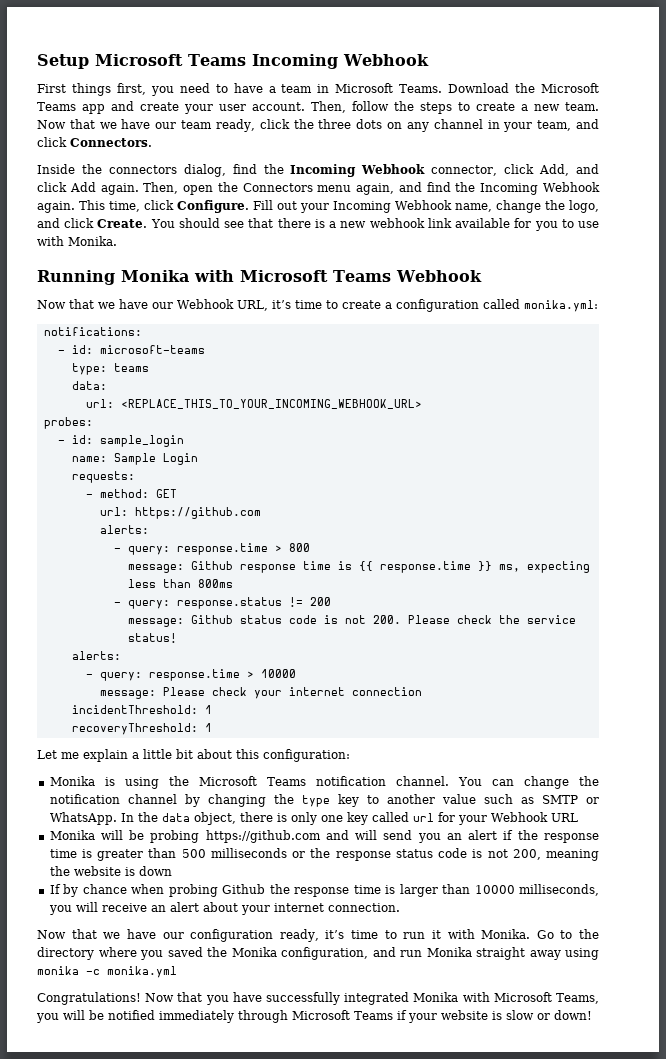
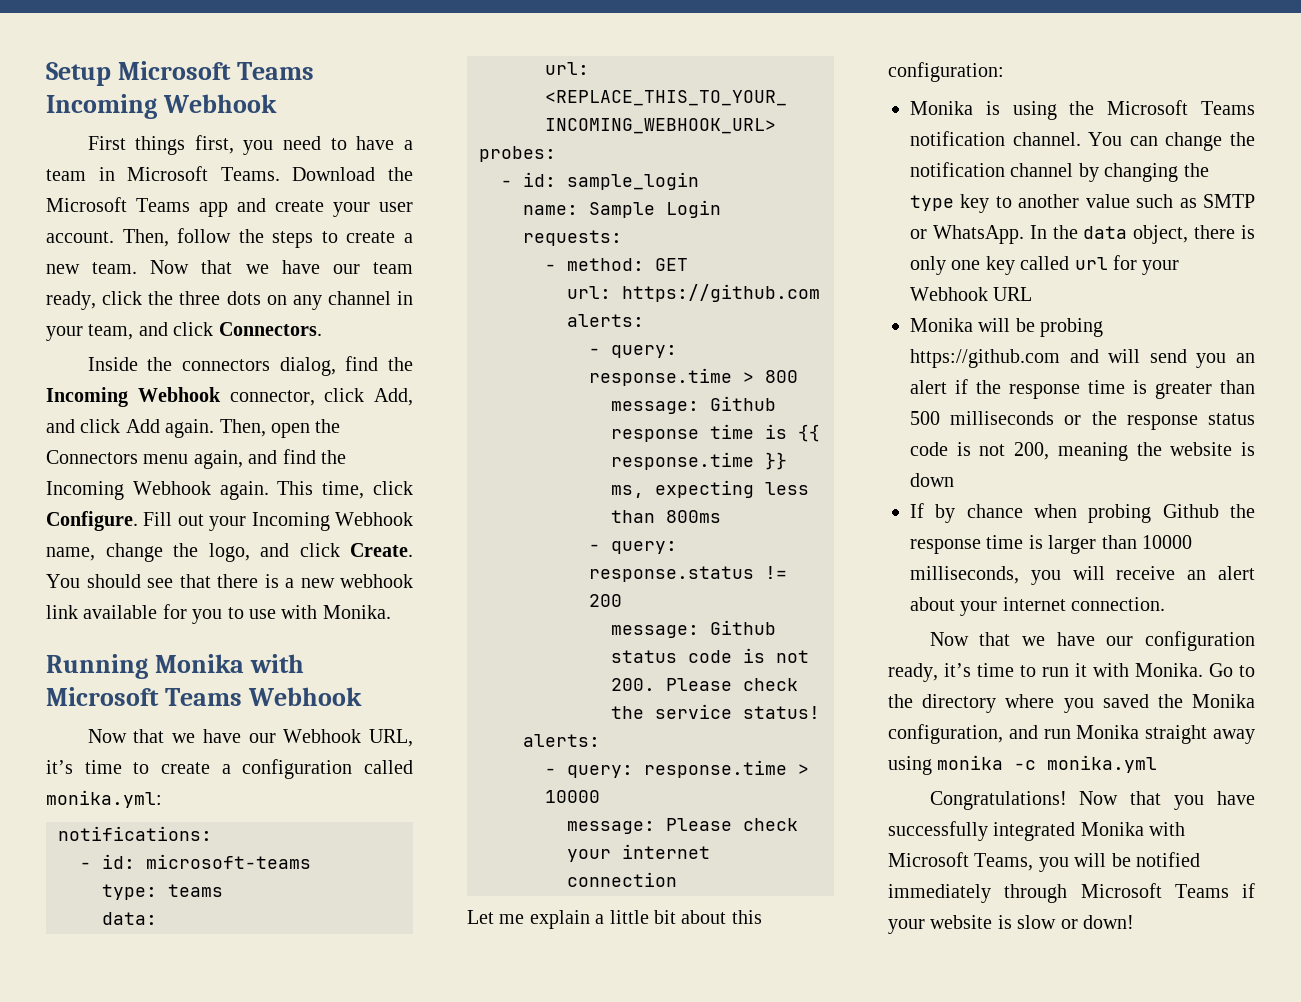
- incidentThreshold: 1
- recoveryThreshold: 1

